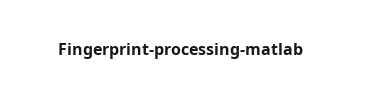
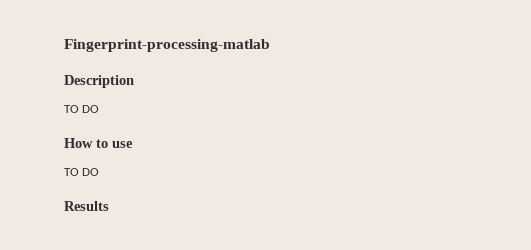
+ Description
+ TO DO
+ How to use
+ TO DO
+ Results

